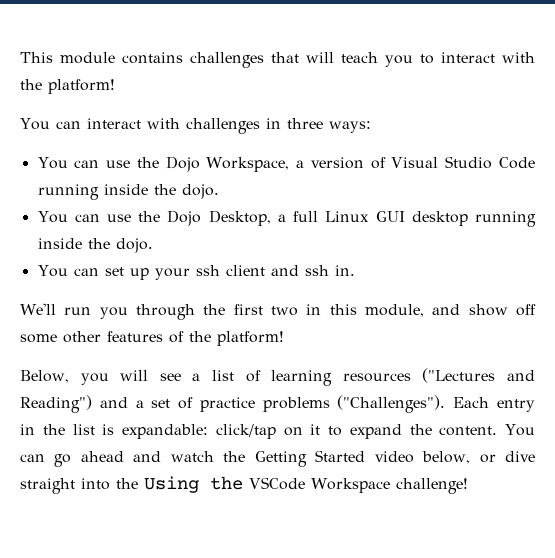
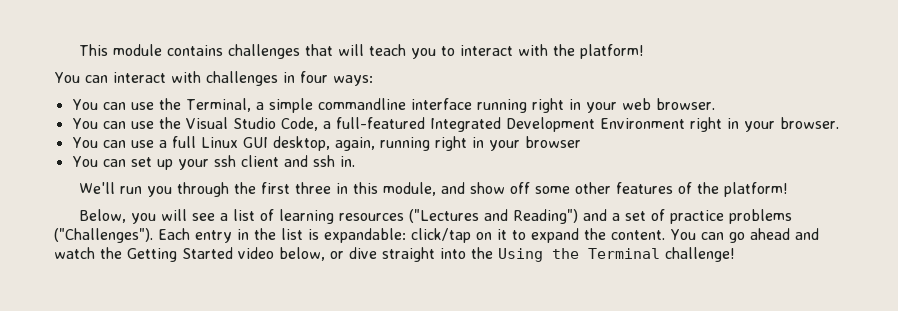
- You can interact with challenges in three ways:
+ You can interact with challenges in four ways:
- You can use the Dojo Workspace, a version of Visual Studio Code running inside the dojo.
- You can use the Dojo Desktop, a full Linux GUI desktop running inside the dojo.
+ You can use the Terminal, a simple commandline interface running right in your web browser.
+ You can use the Visual Studio Code, a full-featured Integrated Development Environment right in your browser.
+ You can use a full Linux GUI desktop, again, running right in your browser
- We'll run you through the first two in this module, and show off some other features of the platform!
+ We'll run you through the first three in this module, and show off some other features of the platform!
- You can go ahead and watch the Getting Started video below, or dive straight into the Using the VSCode Workspace challenge!
+ You can go ahead and watch the Getting Started video below, or dive straight into the Using the Terminal challenge!

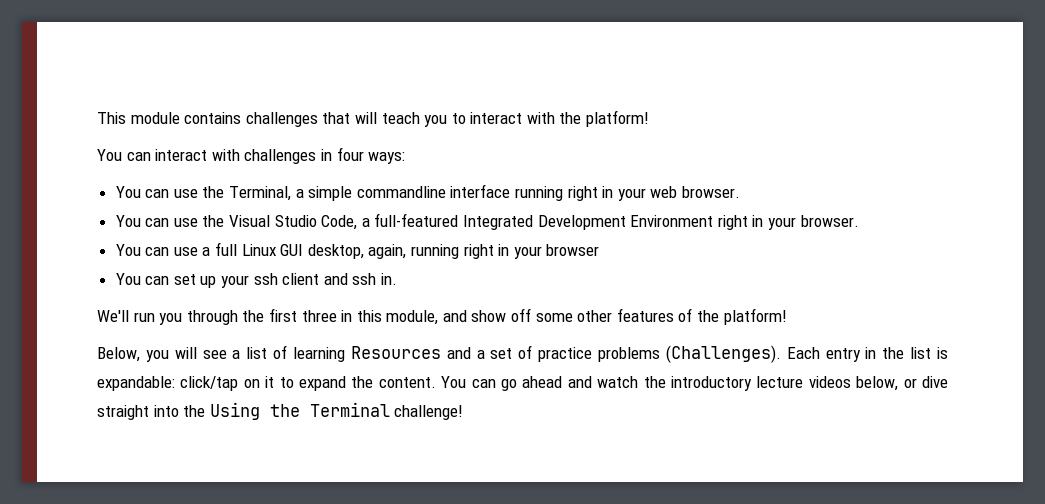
- Below, you will see a list of learning resources ("Lectures and Reading") and a set of practice problems ("Challenges").
+ Below, you will see a list of learning Resources and a set of practice problems (Challenges).
- You can go ahead and watch the Getting Started video below, or dive straight into the Using the Terminal challenge!
+ You can go ahead and watch the introductory lecture videos below, or dive straight into the Using the Terminal challenge!

